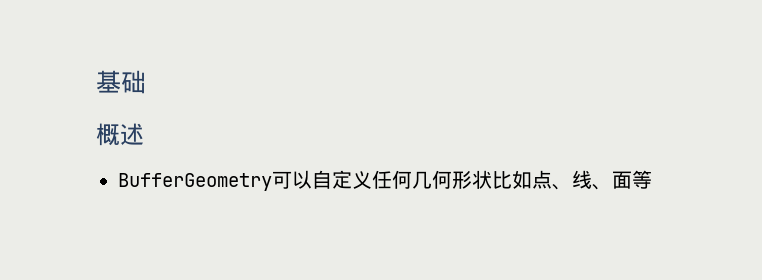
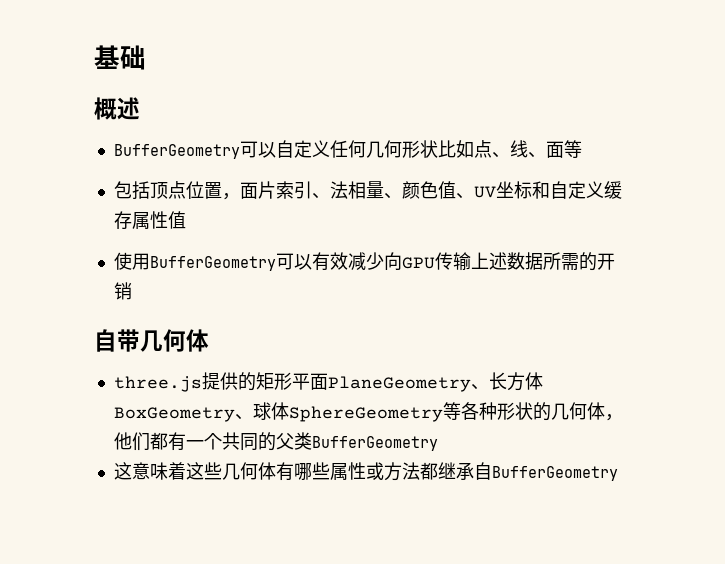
+ 包括顶点位置，面片索引、法相量、颜色值、UV坐标和自定义缓存属性值
+ 使用BufferGeometry可以有效减少向GPU传输上述数据所需的开销
+ 自带几何体
+ three.js提供的矩形平面PlaneGeometry、长方体BoxGeometry、球体SphereGeometry等各种形状的几何体，他们都有一个共同的父类BufferGeometry
+ 这意味着这些几何体有哪些属性或方法都继承自BufferGeometry

